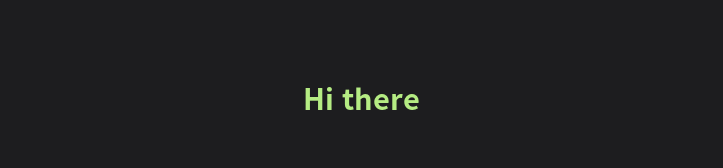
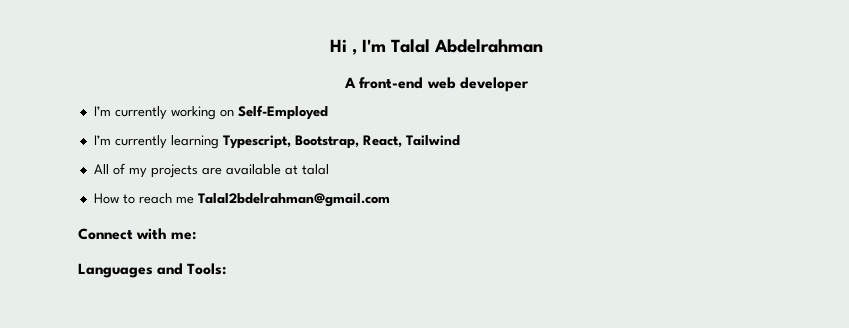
- Hi there
+ Hi , I'm Talal Abdelrahman
+ A front-end web developer
+ I’m currently working on Self-Employed
+ I’m currently learning Typescript, Bootstrap, React, Tailwind
+ All of my projects are available at talal
+ How to reach me Talal2bdelrahman@gmail.com
+ Connect with me:
+ Languages and Tools:

